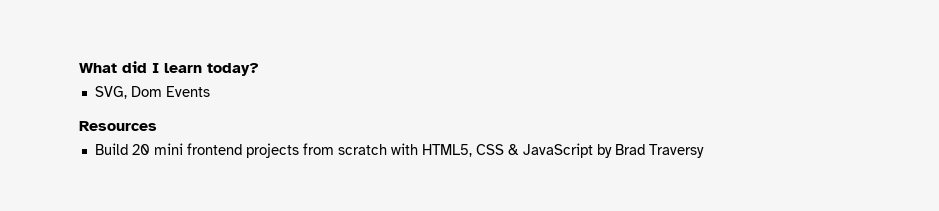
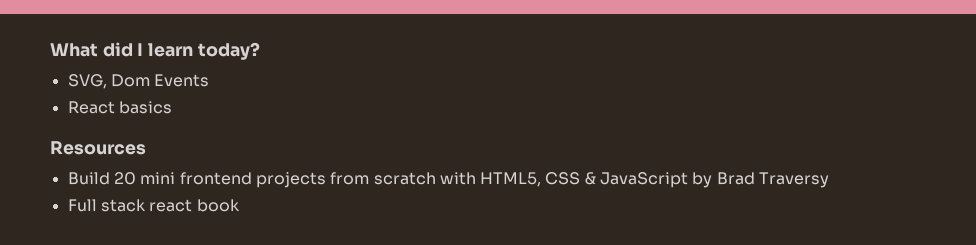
+ React basics
+ Full stack react book

